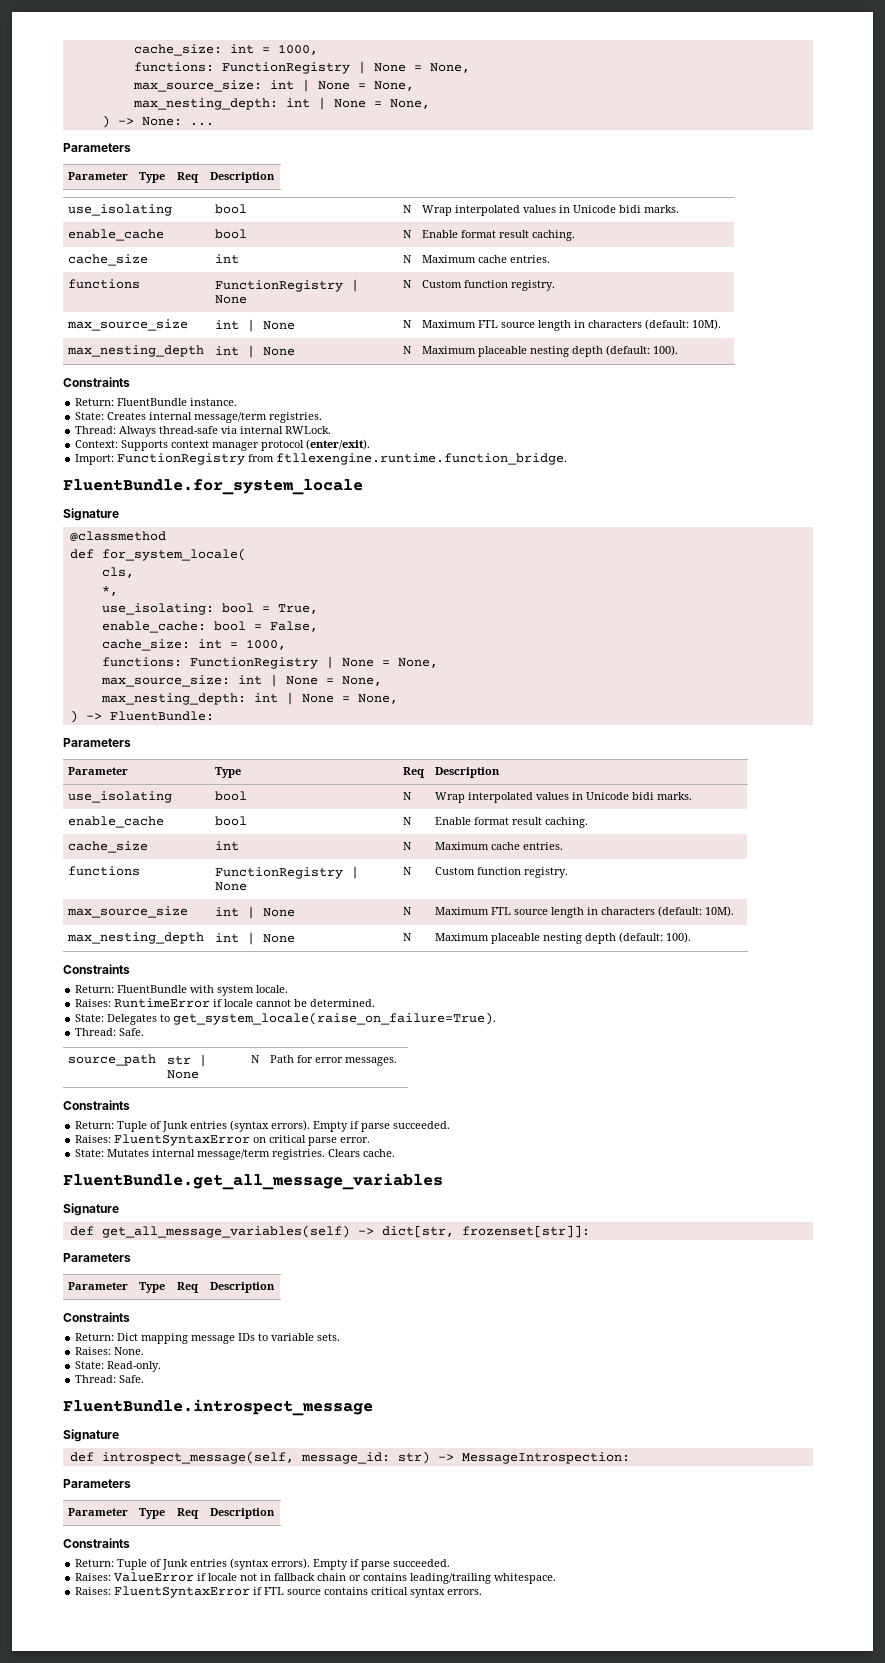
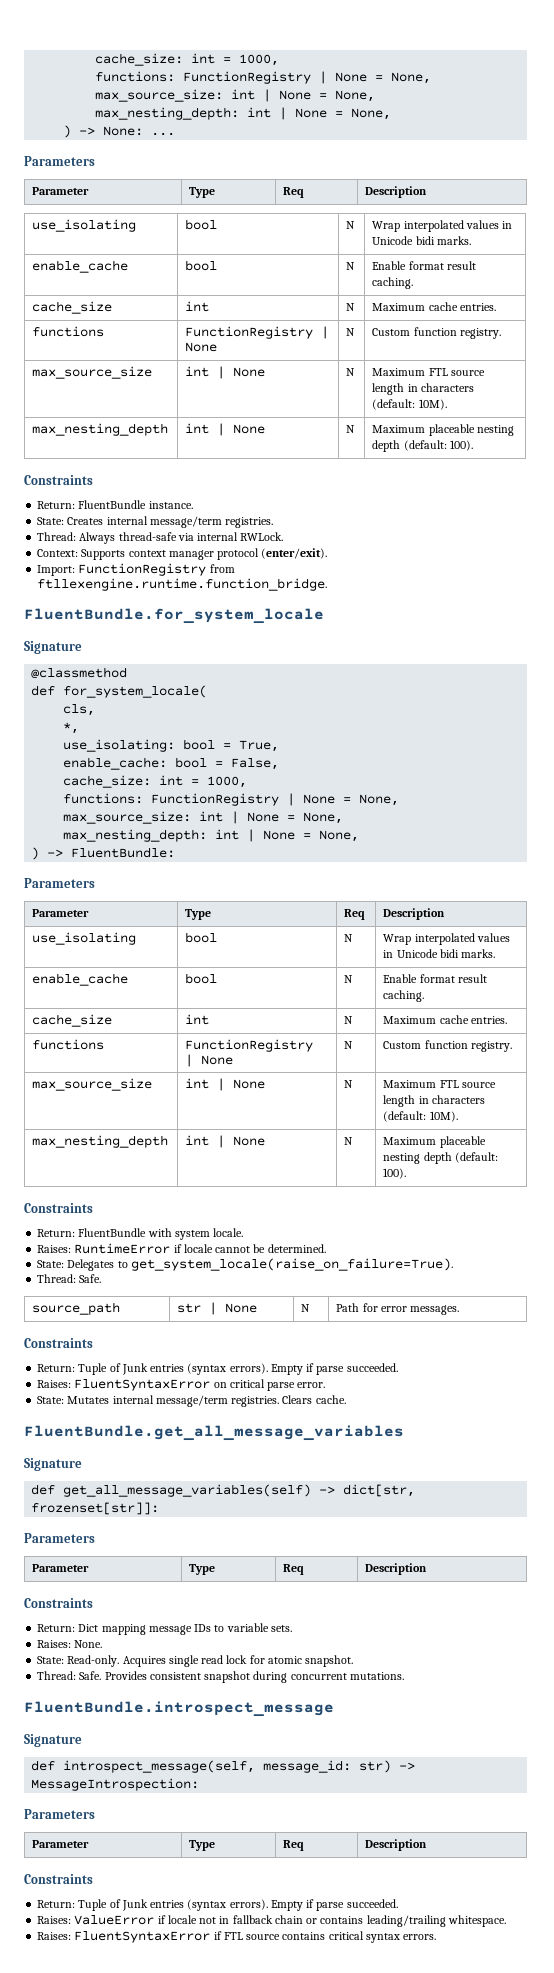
- State: Read-only.
- Thread: Safe.
+ State: Read-only. Acquires single read lock for atomic snapshot.
+ Thread: Safe. Provides consistent snapshot during concurrent mutations.

